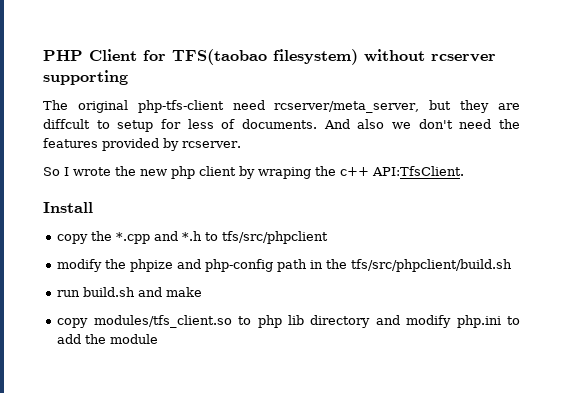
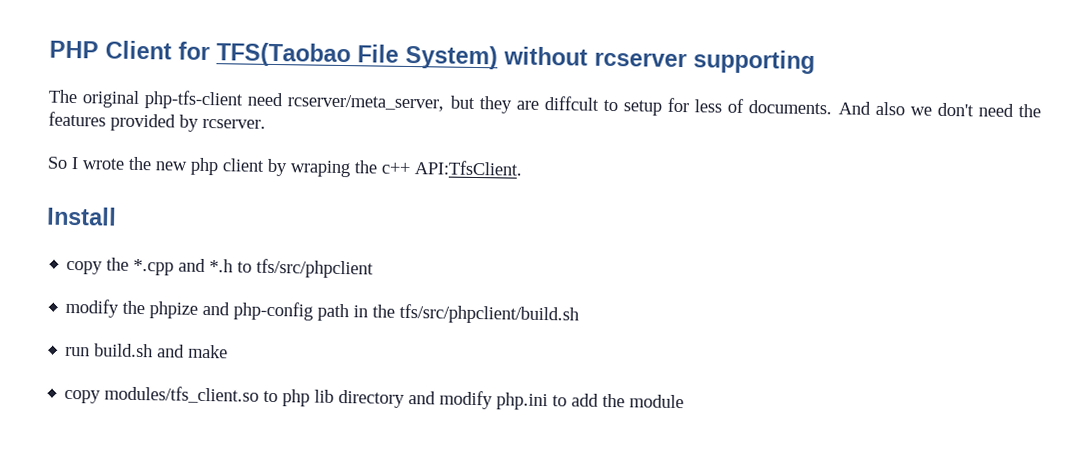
- PHP Client for TFS(taobao filesystem) without rcserver supporting
+ PHP Client for TFS(Taobao File System) without rcserver supporting

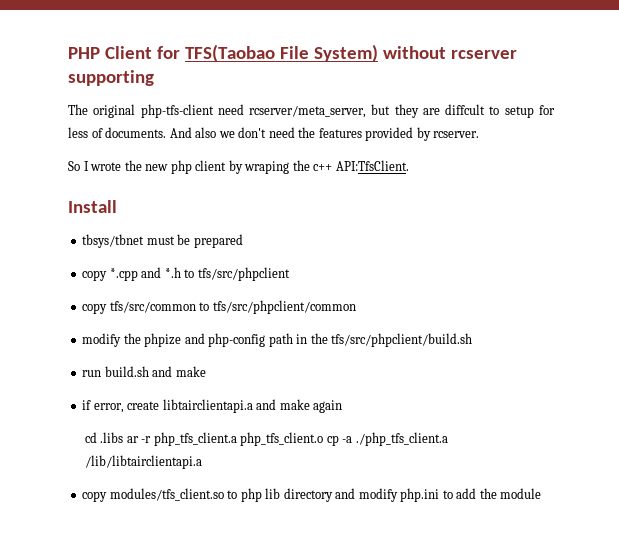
- copy the *.cpp and *.h to tfs/src/phpclient
+ tbsys/tbnet must be prepared
+ copy *.cpp and *.h to tfs/src/phpclient
+ copy tfs/src/common to tfs/src/phpclient/common
+ if error, create libtairclientapi.a and make again
+ cd .libs ar -r php_tfs_client.a php_tfs_client.o cp -a ./php_tfs_client.a /lib/libtairclientapi.a

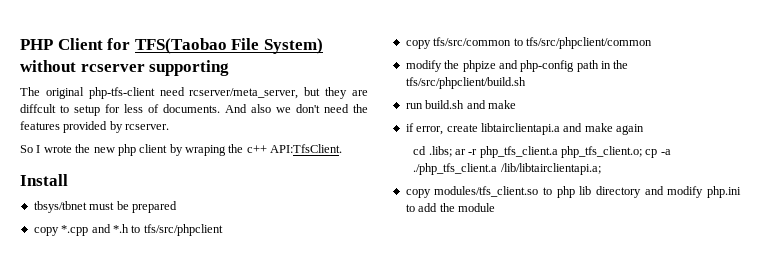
- cd .libs ar -r php_tfs_client.a php_tfs_client.o cp -a ./php_tfs_client.a /lib/libtairclientapi.a
+ cd .libs; ar -r php_tfs_client.a php_tfs_client.o; cp -a ./php_tfs_client.a /lib/libtairclientapi.a;

